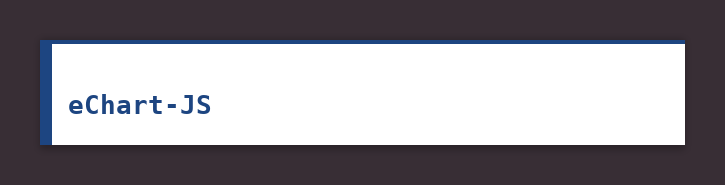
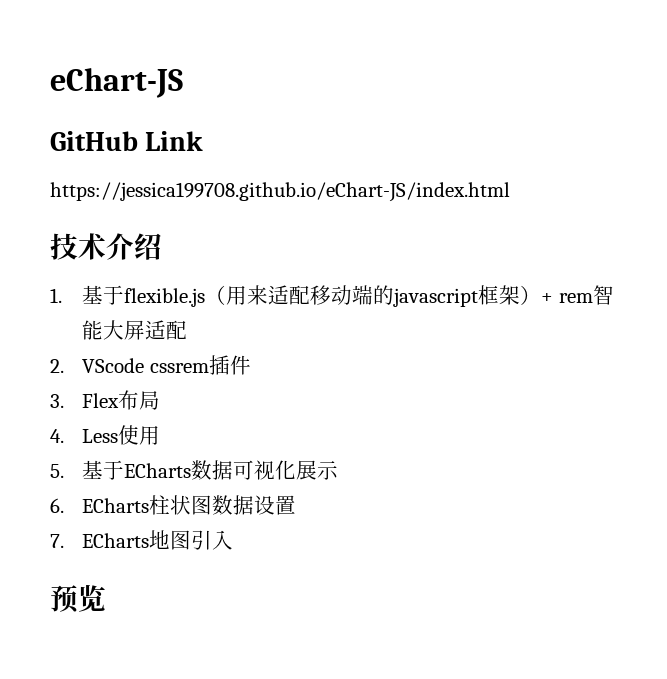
+ GitHub Link
+ https://jessica199708.github.io/eChart-JS/index.html
+ 技术介绍
+ 1.基于flexible.js（用来适配移动端的javascript框架）+ rem智能大屏适配
+ 2. VScode cssrem插件
+ 3. Flex布局
+ 4. Less使用
+ 5.基于ECharts数据可视化展示
+ 6. ECharts柱状图数据设置
+ 7. ECharts地图引入
+ 预览

